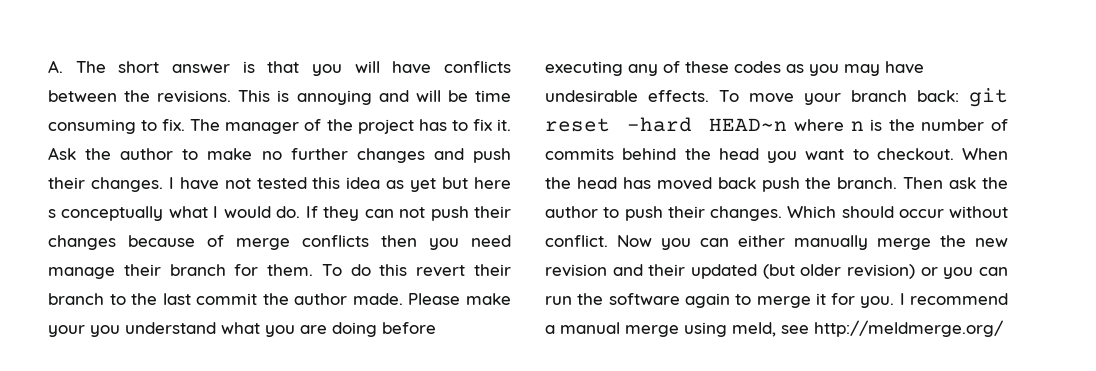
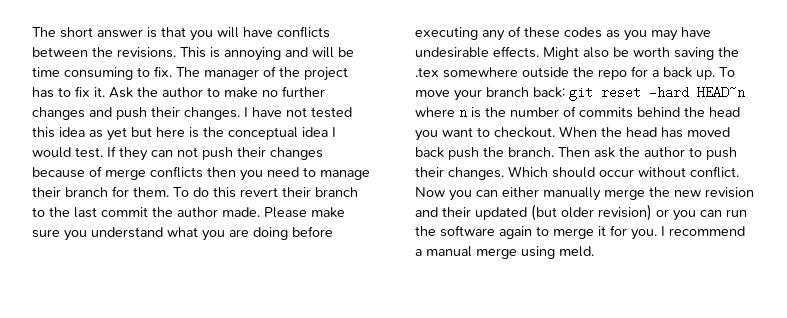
- A. The short answer is that you will have conflicts between the revisions.
+ The short answer is that you will have conflicts between the revisions.
- I have not tested this idea as yet but here s conceptually what I would do.
+ I have not tested this idea as yet but here is the conceptual idea I would test.
- If they can not push their changes because of merge conflicts then you need manage their branch for them.
+ If they can not push their changes because of merge conflicts then you need to manage their branch for them.
- Please make your you understand what you are doing before executing any of these codes as you may have undesirable effects.
+ Please make sure you understand what you are doing before executing any of these codes as you may have undesirable effects.
+ Might also be worth saving the .tex somewhere outside the repo for a back up.
- I recommend a manual merge using meld, see http://meldmerge.org/
+ I recommend a manual merge using meld.

